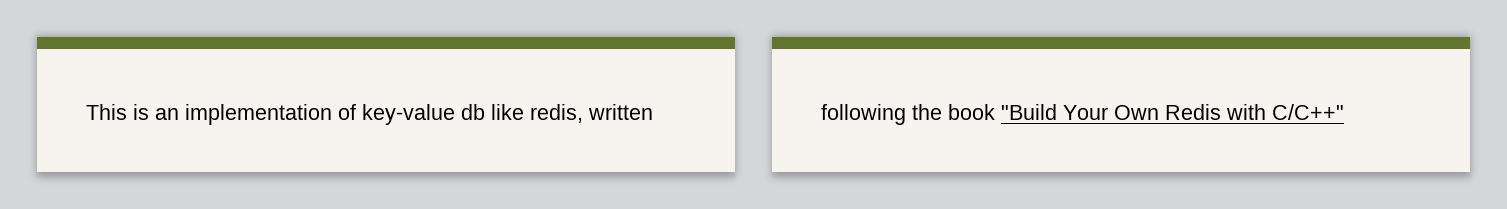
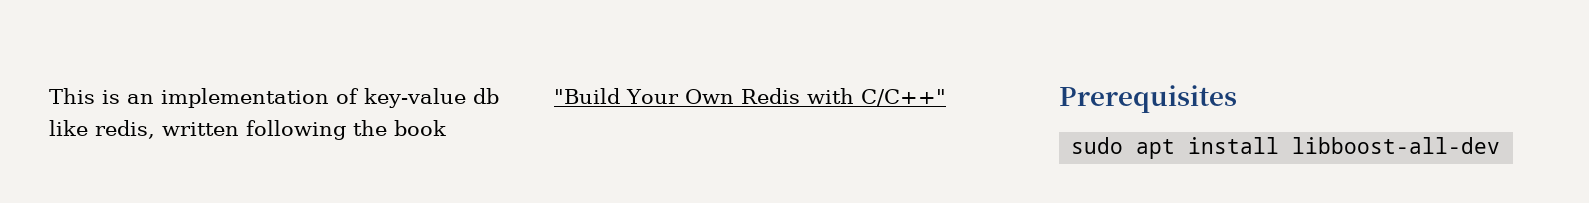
+ Prerequisites
+ sudo apt install libboost-all-dev

